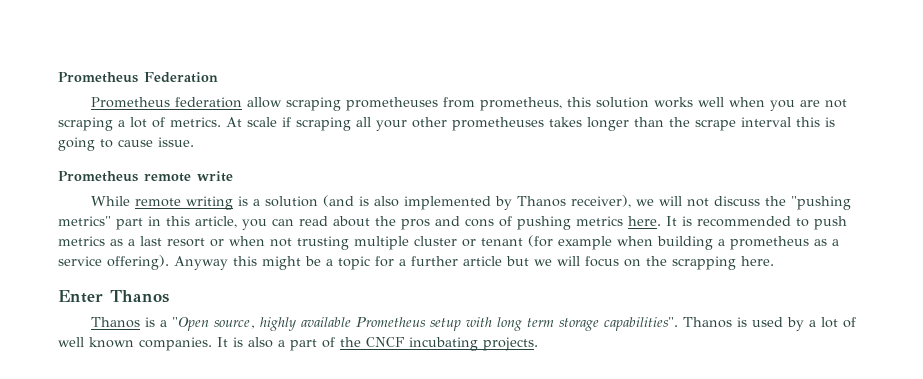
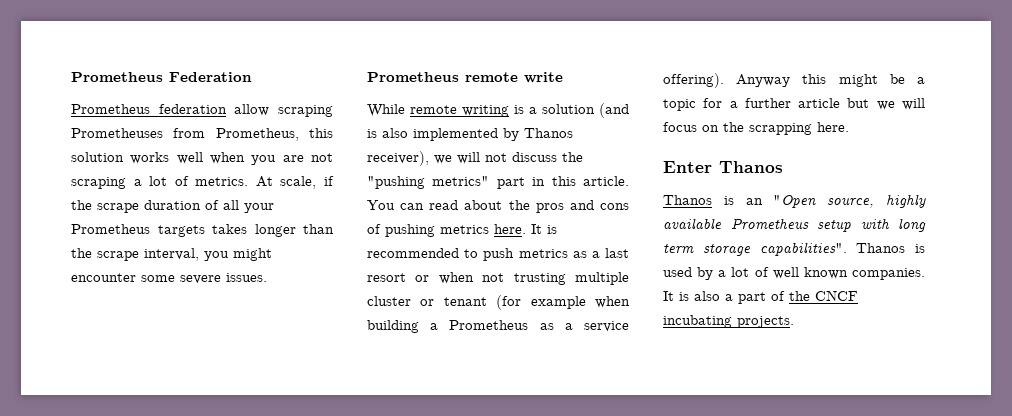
- Prometheus federation allow scraping prometheuses from prometheus, this solution works well when you are not scraping a lot of metrics.
+ Prometheus federation allow scraping Prometheuses from Prometheus, this solution works well when you are not scraping a lot of metrics.
- At scale if scraping all your other prometheuses takes longer than the scrape interval this is going to cause issue.
+ At scale, if the scrape duration of all your Prometheus targets takes longer than the scrape interval, you might encounter some severe issues.
- While remote writing is a solution (and is also implemented by Thanos receiver), we will not discuss the "pushing metrics" part in this article, you can read about the pros and cons of pushing metrics here.
+ While remote writing is a solution (and is also implemented by Thanos receiver), we will not discuss the "pushing metrics" part in this article. You can read about the pros and cons of pushing metrics here.
- It is recommended to push metrics as a last resort or when not trusting multiple cluster or tenant (for example when building a prometheus as a service offering).
+ It is recommended to push metrics as a last resort or when not trusting multiple cluster or tenant (for example when building a Prometheus as a service offering).
- Thanos is a "Open source, highly available Prometheus setup with long term storage capabilities".
+ Thanos is an "Open source, highly available Prometheus setup with long term storage capabilities".

